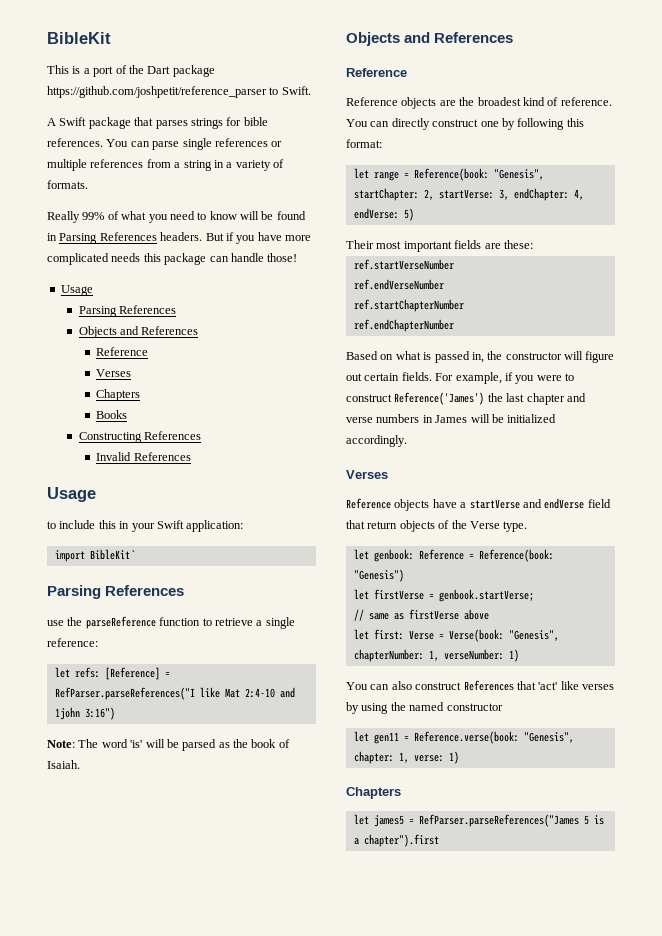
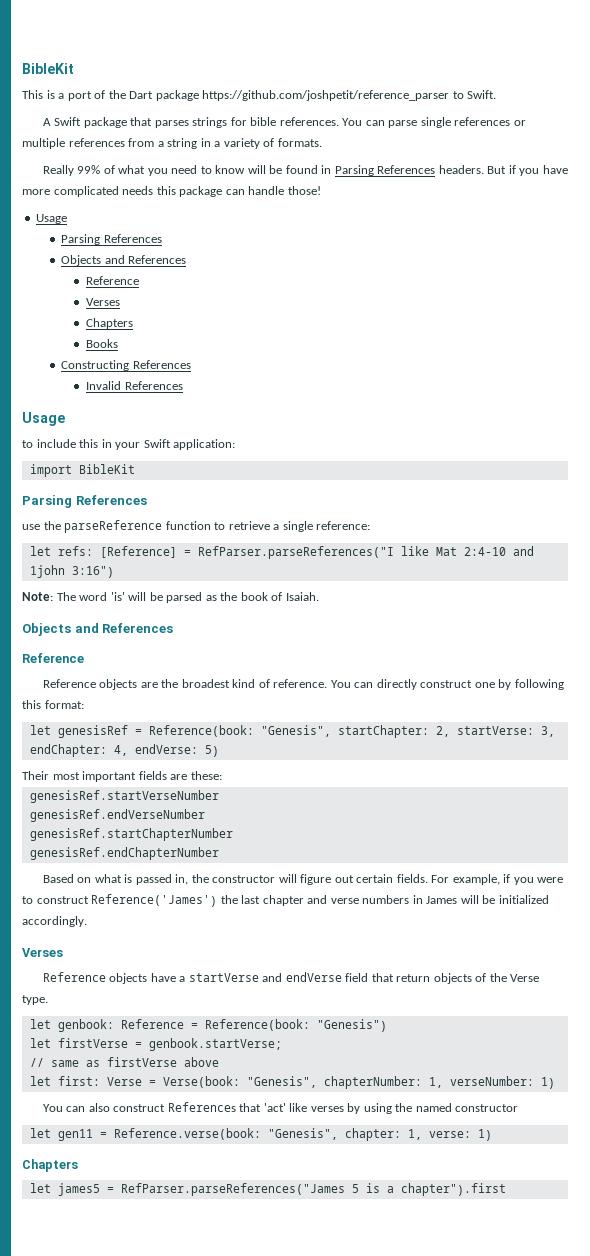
- import BibleKit`
+ import BibleKit
- let range = Reference(book: "Genesis", startChapter: 2, startVerse: 3, endChapter: 4, endVerse: 5)
+ let genesisRef = Reference(book: "Genesis", startChapter: 2, startVerse: 3, endChapter: 4, endVerse: 5)
- ref.startVerseNumber
- ref.endVerseNumber
- ref.startChapterNumber
- ref.endChapterNumber
+ genesisRef.startVerseNumber
+ genesisRef.endVerseNumber
+ genesisRef.startChapterNumber
+ genesisRef.endChapterNumber

